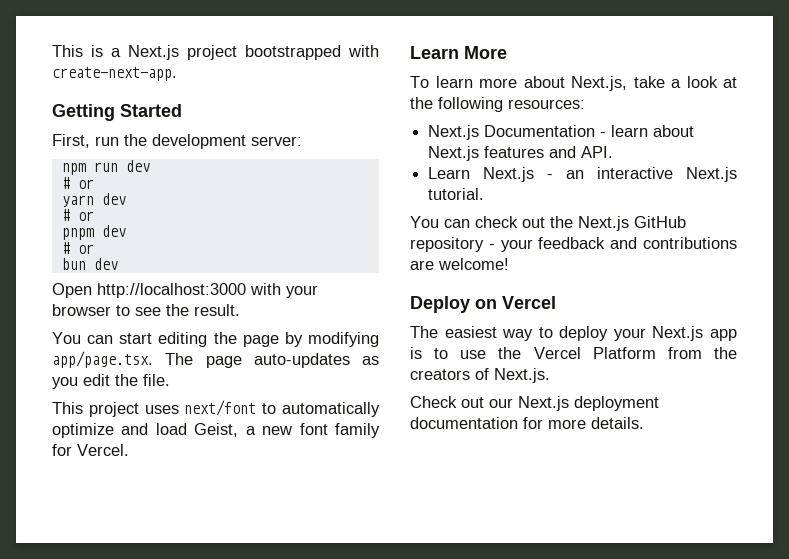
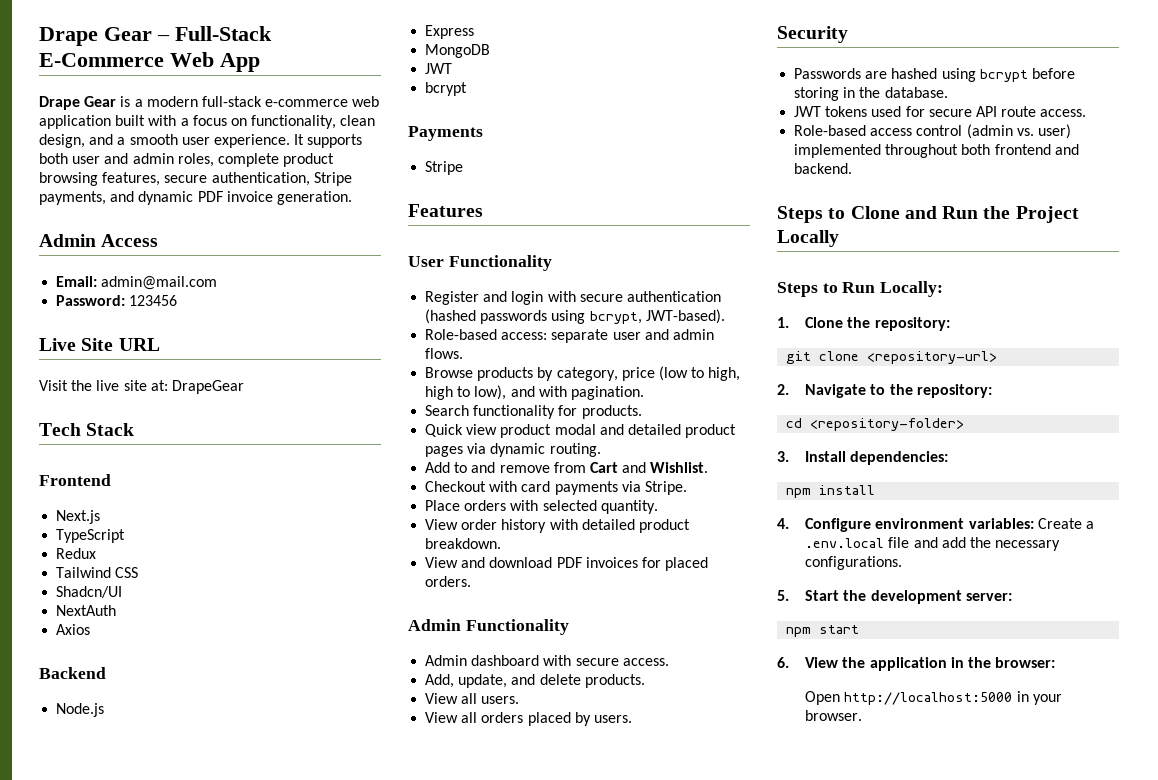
- This is a Next.js project bootstrapped with create-next-app.
- Getting Started
- First, run the development server:
- npm run dev
- # or
- yarn dev
- # or
- pnpm dev
- # or
- bun dev
- Open http://localhost:3000 with your browser to see the result.
- You can start editing the page by modifying app/page.tsx. The page auto-updates as you edit the file.
- This project uses next/font to automatically optimize and load Geist, a new font family for Vercel.
- Learn More
- To learn more about Next.js, take a look at the following resources:
- Next.js Documentation - learn about Next.js features and API.
- Learn Next.js - an interactive Next.js tutorial.
- You can check out the Next.js GitHub repository - your feedback and contributions are welcome!
- Deploy on Vercel
- The easiest way to deploy your Next.js app is to use the Vercel Platform from the creators of Next.js.
- Check out our Next.js deployment documentation for more details.
+ Drape Gear – Full-Stack E-Commerce Web App
+ Drape Gear is a modern full-stack e-commerce web application built with a focus on functionality, clean design, and a smooth user experience. It supports both user and admin roles, complete product browsing features, secure authentication, Stripe payments, and dynamic PDF invoice generation.
+ Admin Access
+ Email: admin@mail.com
+ Password: 123456
+ Live Site URL
+ Visit the live site at: DrapeGear
+ Tech Stack
+ Frontend
+ Next.js
+ TypeScript
+ Redux
+ Tailwind CSS
+ Shadcn/UI
+ NextAuth
+ Axios
+ Backend
+ Node.js
+ Express
+ MongoDB
+ JWT
+ bcrypt
+ Payments
+ Stripe
+ Features
+ User Functionality
+ Register and login with secure authentication (hashed passwords using bcrypt, JWT-based).
+ Role-based access: separate user and admin flows.
+ Browse products by category, price (low to high, high to low), and with pagination.
+ Search functionality for products.
+ Quick view product modal and detailed product pages via dynamic routing.
+ Add to and remove from Cart and Wishlist.
+ Checkout with card payments via Stripe.
+ Place orders with selected quantity.
+ View order history with detailed product breakdown.
+ View and download PDF invoices for placed orders.
+ Admin Functionality
+ Admin dashboard with secure access.
+ Add, update, and delete products.
+ View all users.
+ View all orders placed by users.
+ Security
+ Passwords are hashed using bcrypt before storing in the database.
+ JWT tokens used for secure API route access.
+ Role-based access control (admin vs. user) implemented throughout both frontend and backend.
+ Steps to Clone and Run the Project Locally
+ Steps to Run Locally:
+ 1. Clone the repository:
+ git clone <repository-url>
+ 2. Navigate to the repository:
+ cd <repository-folder>
+ 3. Install dependencies:
+ npm install
+ 4. Configure environment variables: Create a .env.local file and add the necessary configurations.
+ 5. Start the development server:
+ npm start
+ 6. View the application in the browser:
+ Open http://localhost:5000 in your browser.

